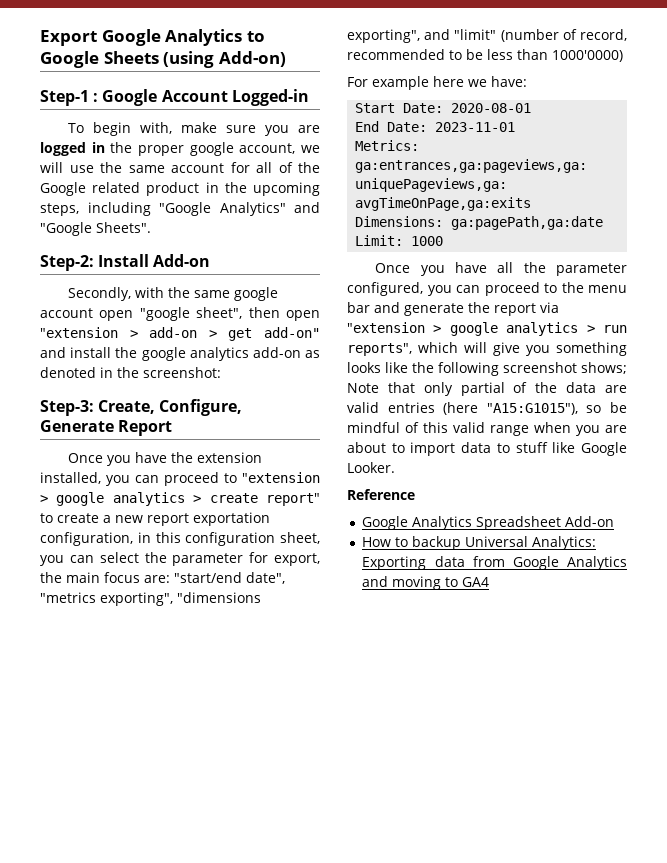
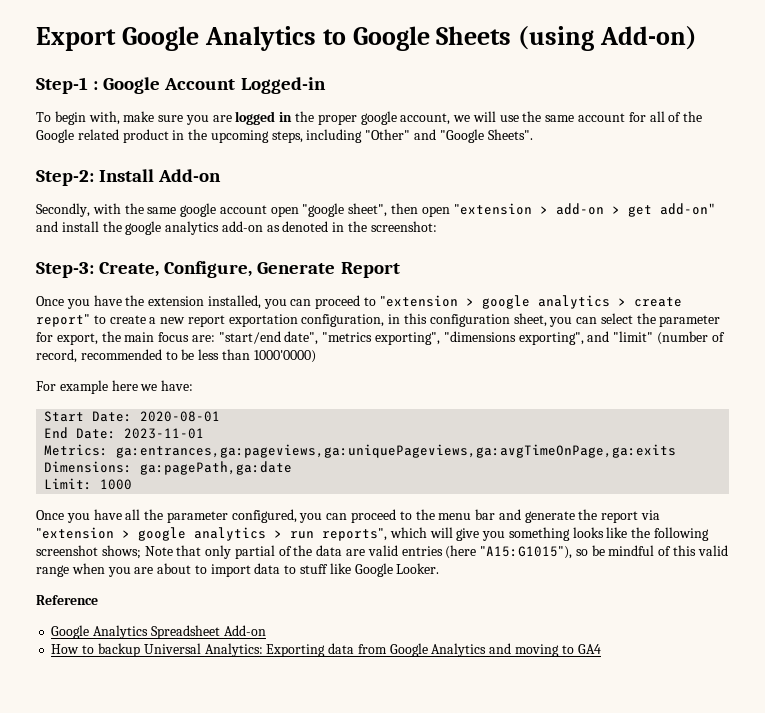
- To begin with, make sure you are logged in the proper google account, we will use the same account for all of the Google related product in the upcoming steps, including "Google Analytics" and "Google Sheets".
+ To begin with, make sure you are logged in the proper google account, we will use the same account for all of the Google related product in the upcoming steps, including "Other" and "Google Sheets".

